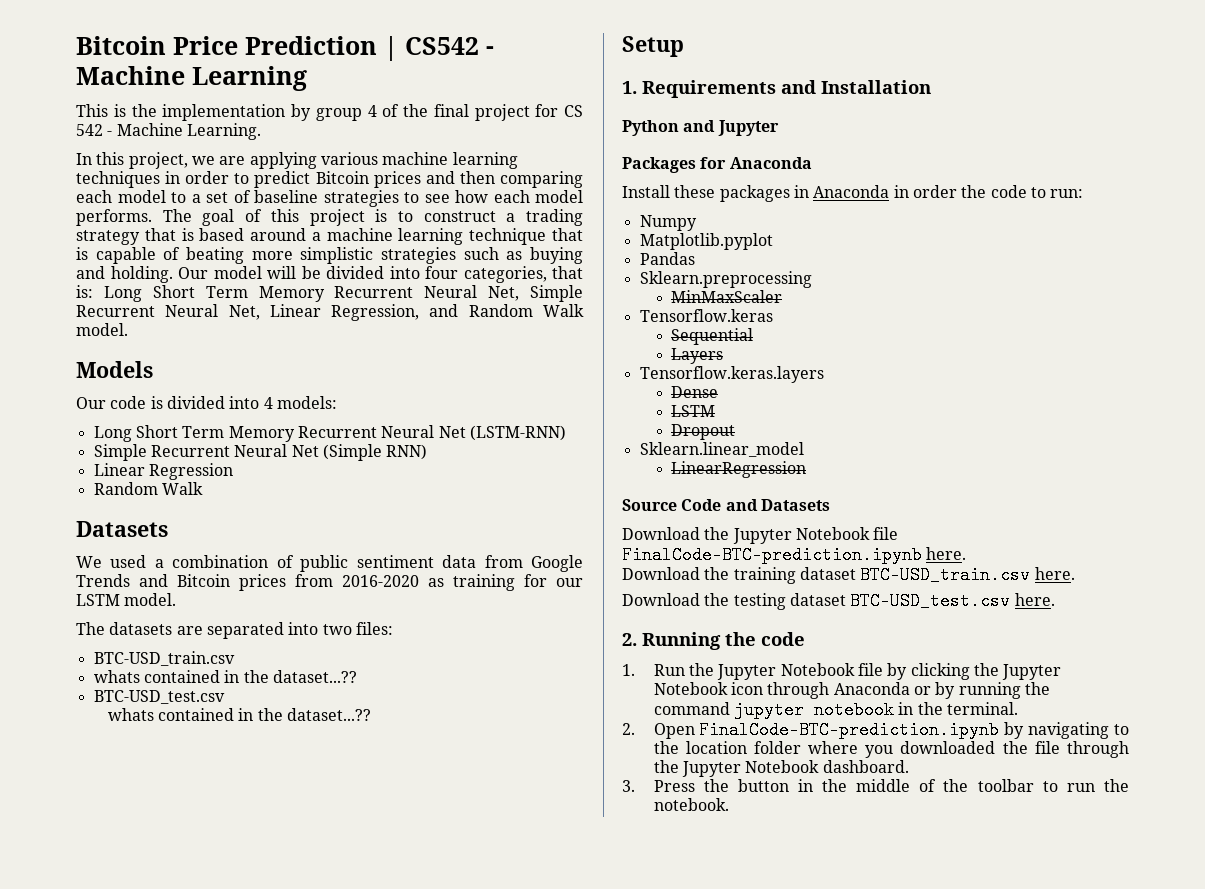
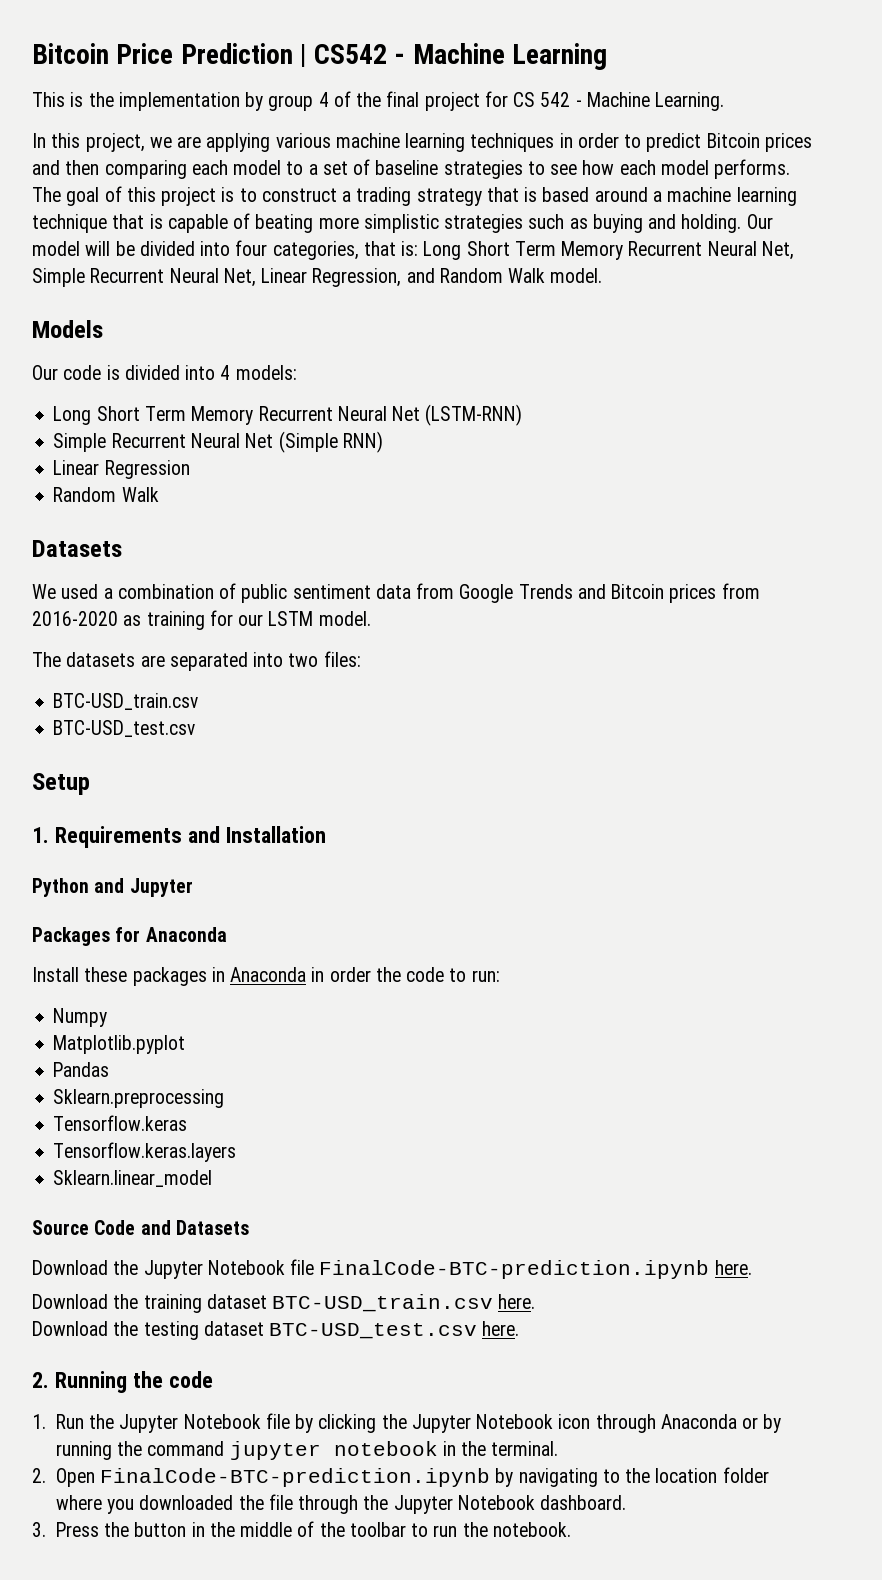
  The datasets are separated into two files:
  BTC-USD_train.csv
- whats contained in the dataset...??
  BTC-USD_test.csv
- whats contained in the dataset...??
- MinMaxScaler
- Sequential
- Layers
- Dense
- LSTM
- Dropout
- LinearRegression

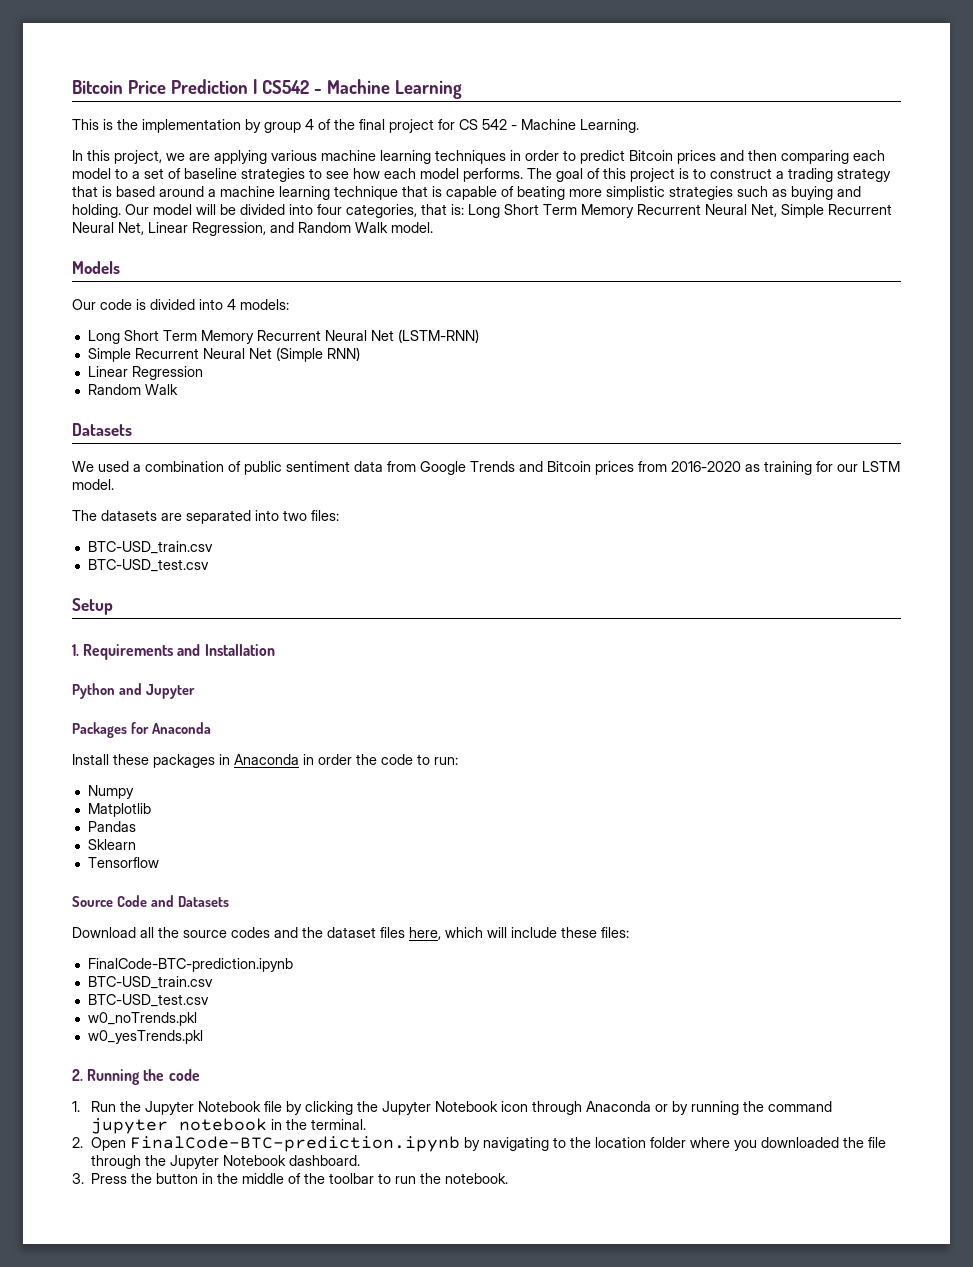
- Matplotlib.pyplot
+ Matplotlib
- Sklearn.preprocessing
- Tensorflow.keras
- Tensorflow.keras.layers
- Sklearn.linear_model
+ Sklearn
+ Tensorflow
- Download the Jupyter Notebook file FinalCode-BTC-prediction.ipynb here.
- Download the training dataset BTC-USD_train.csv here.
- Download the testing dataset BTC-USD_test.csv here.
+ Download all the source codes and the dataset files here, which will include these files:
+ FinalCode-BTC-prediction.ipynb
+ BTC-USD_train.csv
+ BTC-USD_test.csv
+ w0_noTrends.pkl
+ w0_yesTrends.pkl

